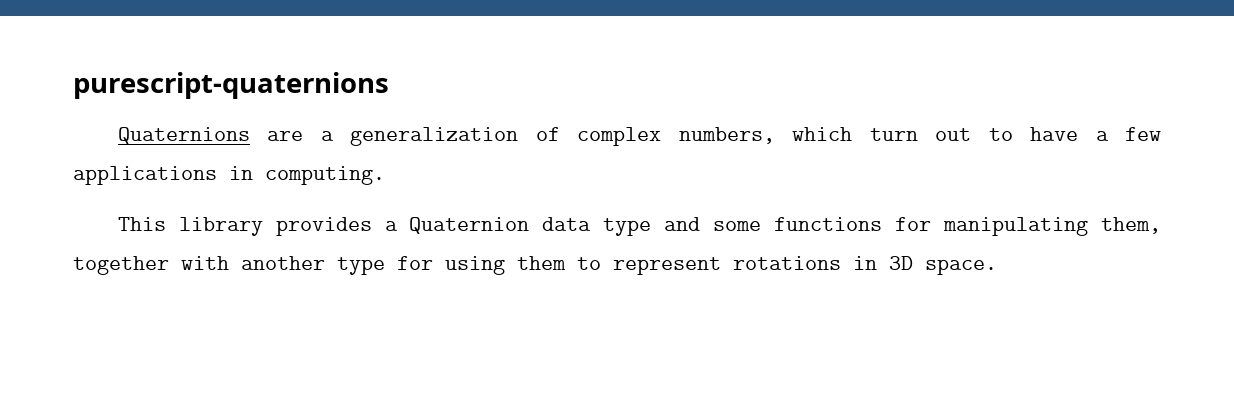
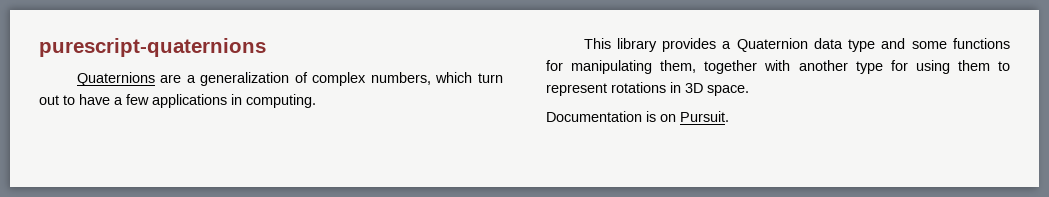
+ Documentation is on Pursuit.

